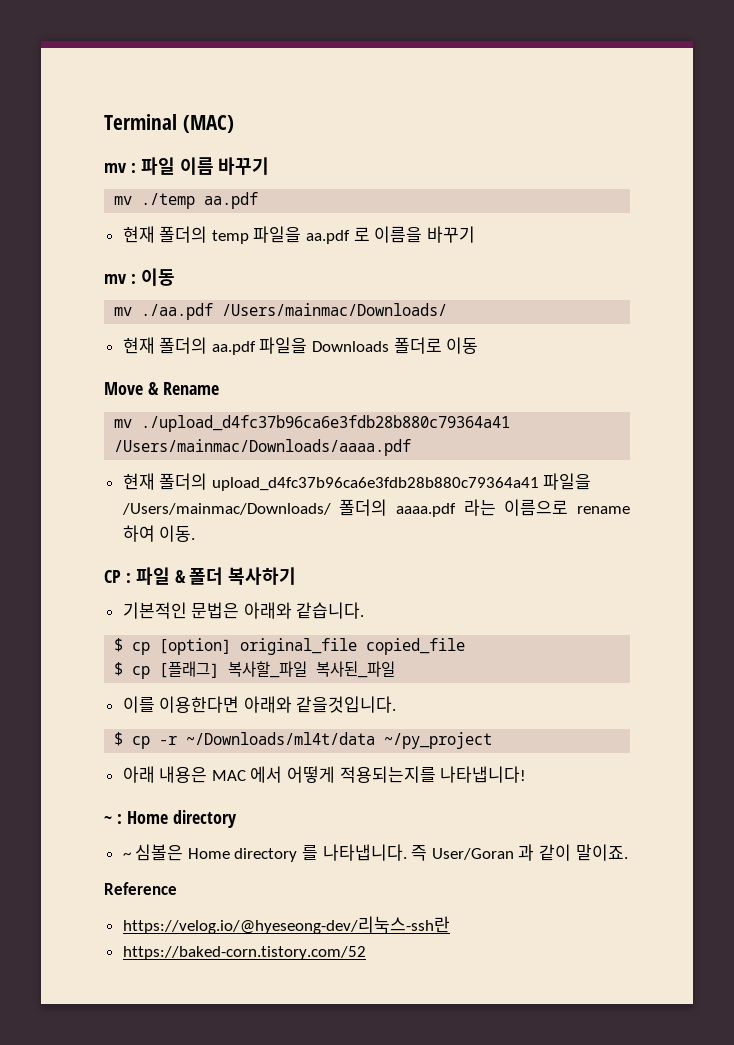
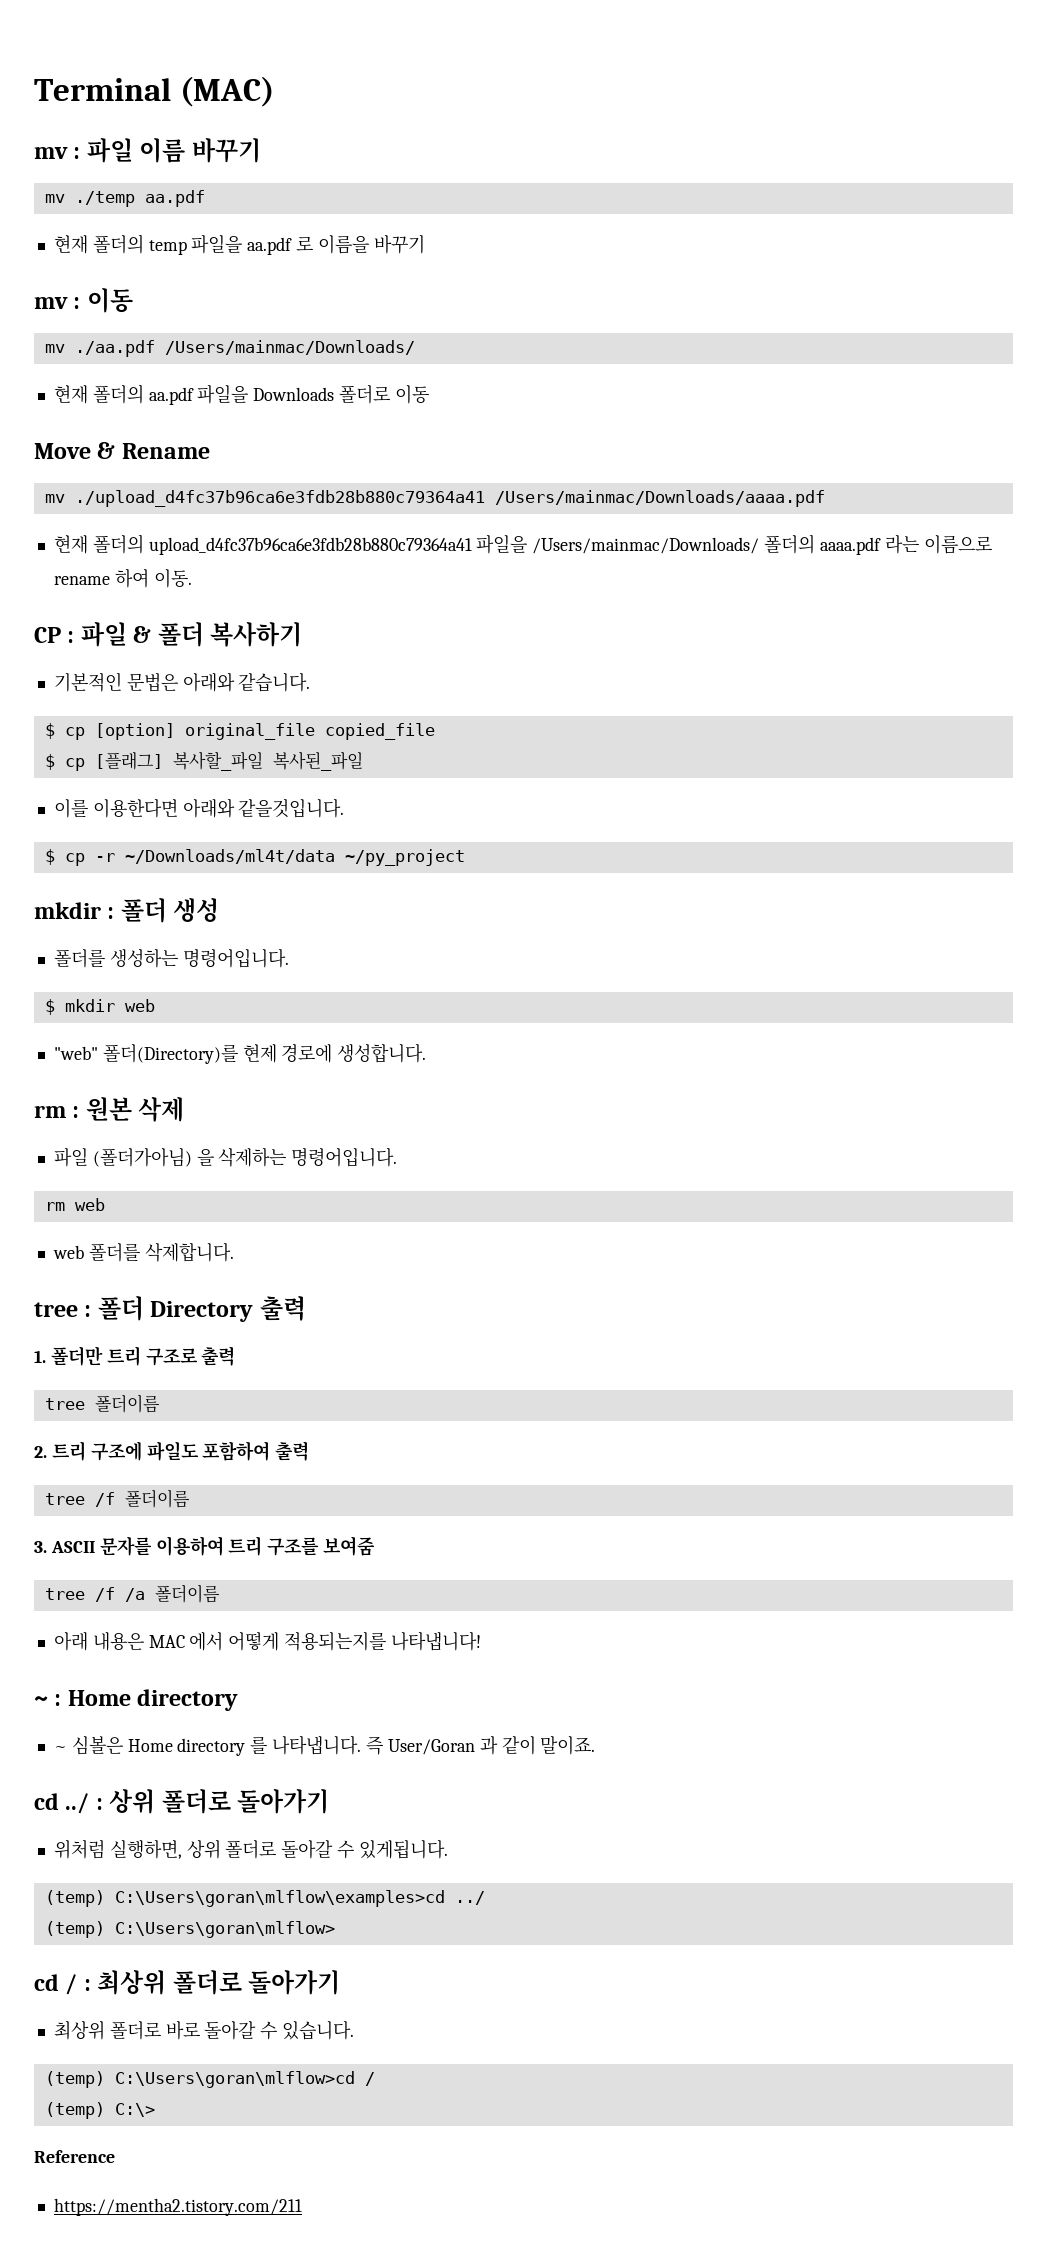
+ mkdir : 폴더 생성
+ 폴더를 생성하는 명령어입니다.
+ $ mkdir web
+ "web" 폴더(Directory)를 현제 경로에 생성합니다.
+ rm : 원본 삭제
+ 파일 (폴더가아님) 을 삭제하는 명령어입니다.
+ rm web
+ web 폴더를 삭제합니다.
+ tree : 폴더 Directory 출력
+ 1. 폴더만 트리 구조로 출력
+ tree 폴더이름
+ 2. 트리 구조에 파일도 포함하여 출력
+ tree /f 폴더이름
+ 3. ASCII 문자를 이용하여 트리 구조를 보여줌
+ tree /f /a 폴더이름
+ cd ../ : 상위 폴더로 돌아가기
+ 위처럼 실행하면, 상위 폴더로 돌아갈 수 있게됩니다.
+ (temp) C:\Users\goran\mlflow\examples>cd ../
+ (temp) C:\Users\goran\mlflow>
+ cd / : 최상위 폴더로 돌아가기
+ 최상위 폴더로 바로 돌아갈 수 있습니다.
+ (temp) C:\Users\goran\mlflow>cd /
+ (temp) C:\>
- https://velog.io/@hyeseong-dev/리눅스-ssh란
- https://baked-corn.tistory.com/52
+ https://mentha2.tistory.com/211

